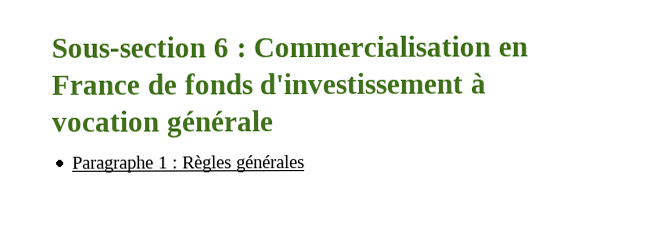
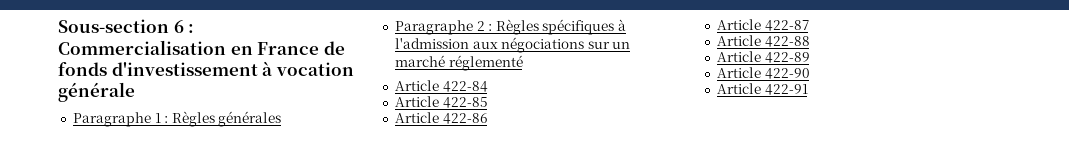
+ Paragraphe 2 : Règles spécifiques à l'admission aux négociations sur un marché réglementé
+ Article 422-84
+ Article 422-85
+ Article 422-86
+ Article 422-87
+ Article 422-88
+ Article 422-89
+ Article 422-90
+ Article 422-91

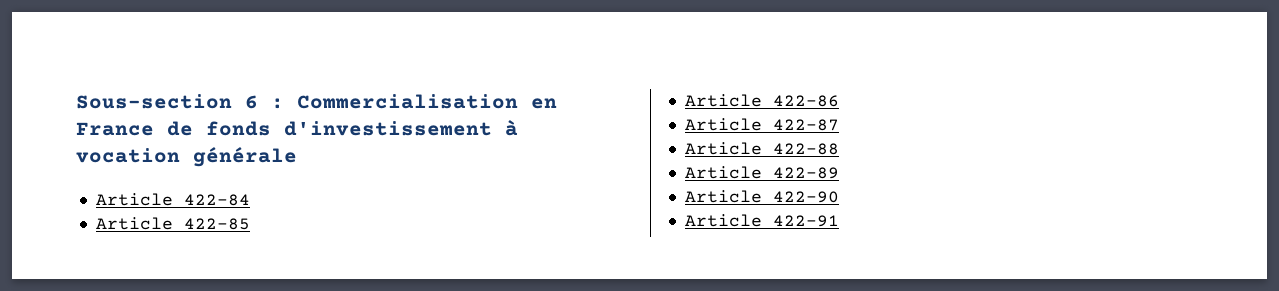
- Paragraphe 1 : Règles générales
- Paragraphe 2 : Règles spécifiques à l'admission aux négociations sur un marché réglementé

